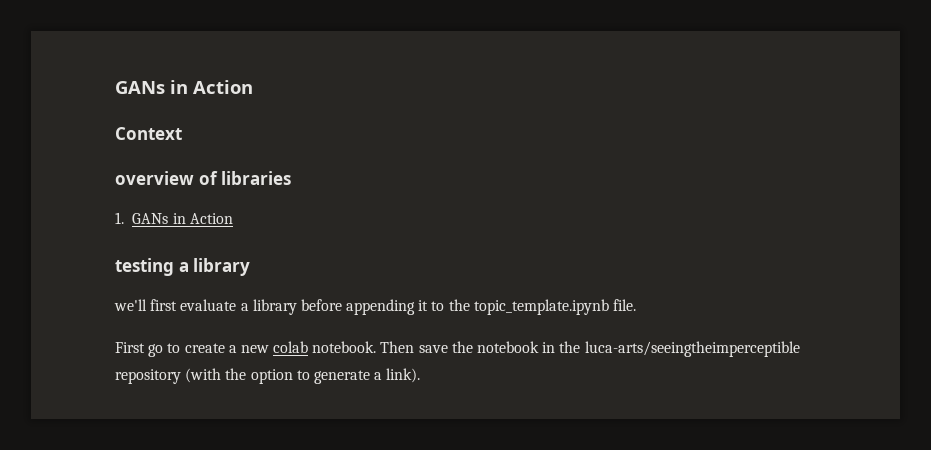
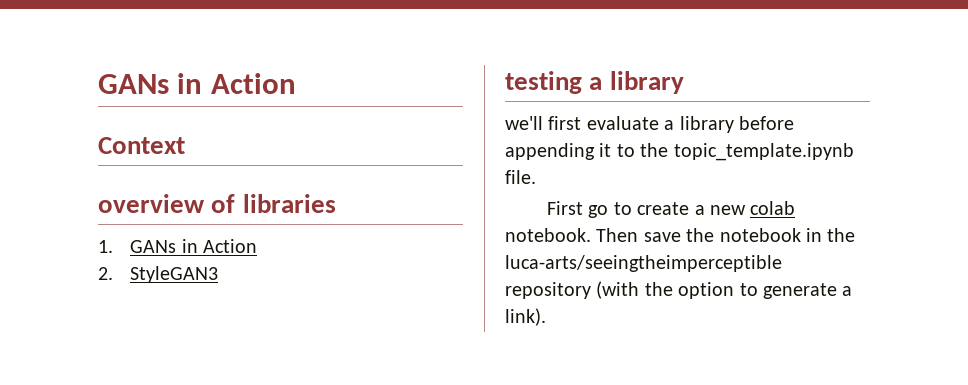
+ 2. StyleGAN3

